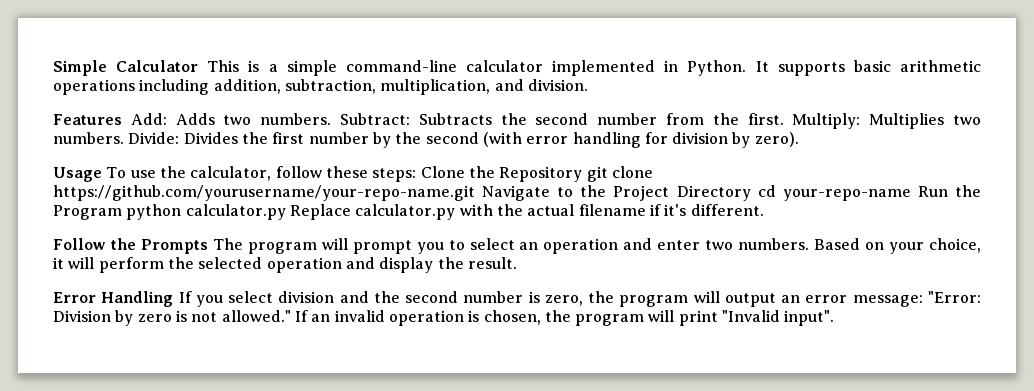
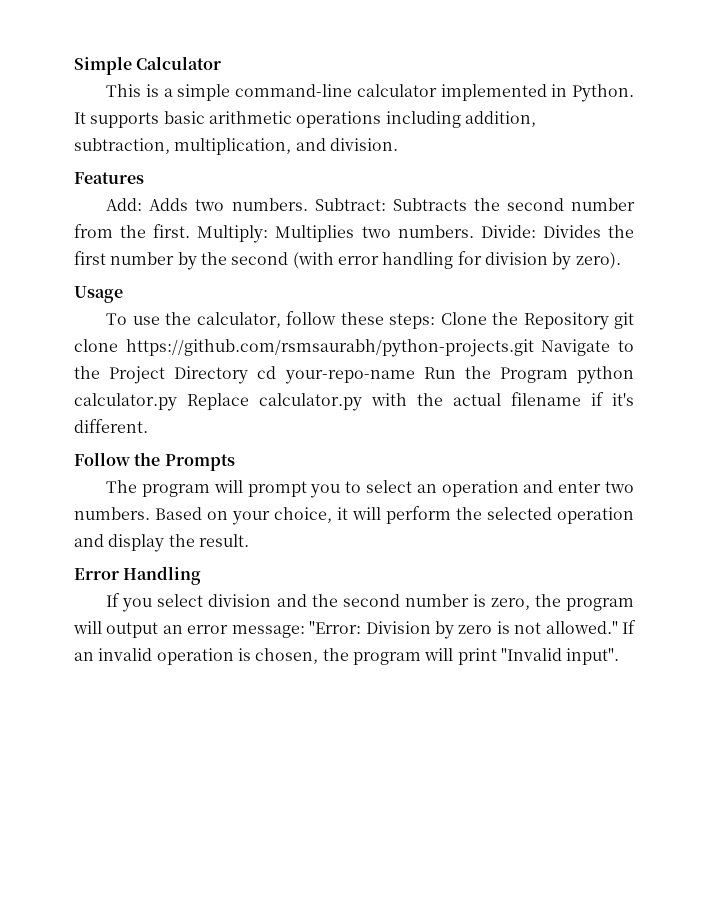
- Simple Calculator This is a simple command-line calculator implemented in Python.
+ Simple Calculator
+ This is a simple command-line calculator implemented in Python.
- Features Add: Adds two numbers.
+ Features
+ Add: Adds two numbers.
- Usage To use the calculator, follow these steps: Clone the Repository git clone https://github.com/yourusername/your-repo-name.git Navigate to the Project Directory cd your-repo-name Run the Program python calculator.py Replace calculator.py with the actual filename if it's different.
+ Usage
+ To use the calculator, follow these steps: Clone the Repository git clone https://github.com/rsmsaurabh/python-projects.git Navigate to the Project Directory cd your-repo-name Run the Program python calculator.py Replace calculator.py with the actual filename if it's different.
- Follow the Prompts The program will prompt you to select an operation and enter two numbers.
+ Follow the Prompts
+ The program will prompt you to select an operation and enter two numbers.
- Error Handling If you select division and the second number is zero, the program will output an error message: "Error: Division by zero is not allowed."
+ Error Handling
+ If you select division and the second number is zero, the program will output an error message: "Error: Division by zero is not allowed."

